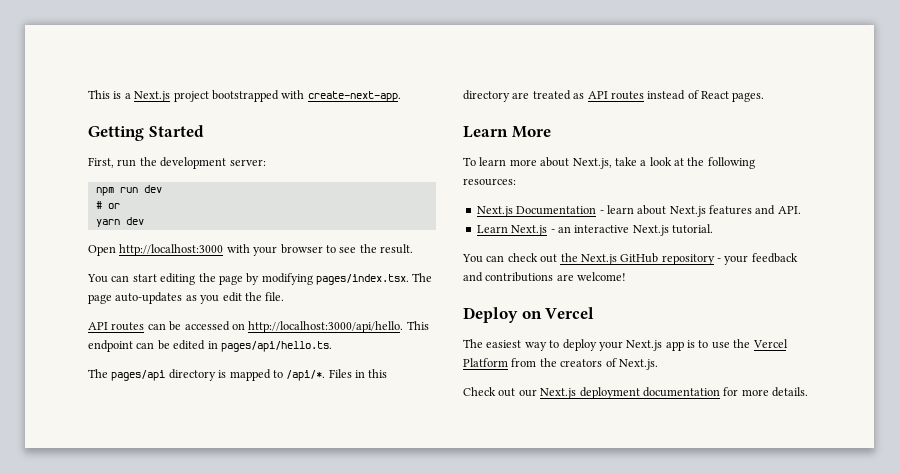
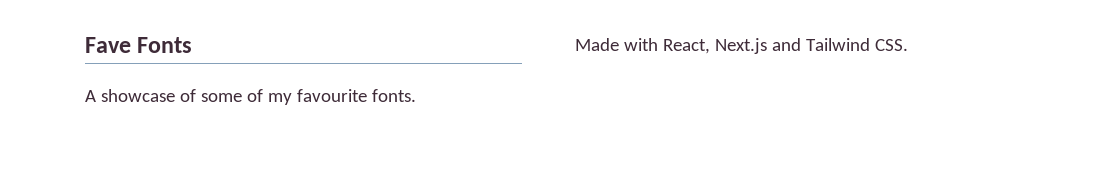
- This is a Next.js project bootstrapped with create-next-app.
- Getting Started
- First, run the development server:
- npm run dev
- # or
- yarn dev
- Open http://localhost:3000 with your browser to see the result.
- You can start editing the page by modifying pages/index.tsx. The page auto-updates as you edit the file.
- API routes can be accessed on http://localhost:3000/api/hello. This endpoint can be edited in pages/api/hello.ts.
- The pages/api directory is mapped to /api/*. Files in this directory are treated as API routes instead of React pages.
- Learn More
- To learn more about Next.js, take a look at the following resources:
- Next.js Documentation - learn about Next.js features and API.
- Learn Next.js - an interactive Next.js tutorial.
- You can check out the Next.js GitHub repository - your feedback and contributions are welcome!
- Deploy on Vercel
- The easiest way to deploy your Next.js app is to use the Vercel Platform from the creators of Next.js.
- Check out our Next.js deployment documentation for more details.
+ Fave Fonts
+ A showcase of some of my favourite fonts.
+ Made with React, Next.js and Tailwind CSS.

